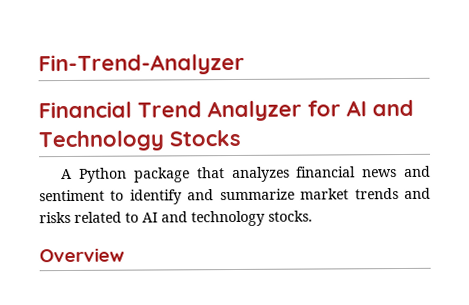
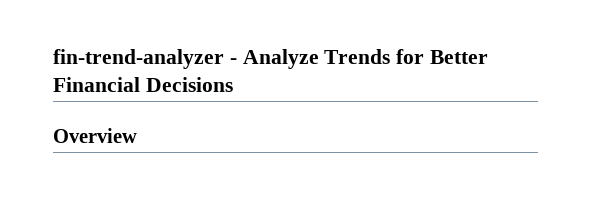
- Fin-Trend-Analyzer
- Financial Trend Analyzer for AI and Technology Stocks
- A Python package that analyzes financial news and sentiment to identify and summarize market trends and risks related to AI and technology stocks.
+ fin-trend-analyzer - Analyze Trends for Better Financial Decisions

